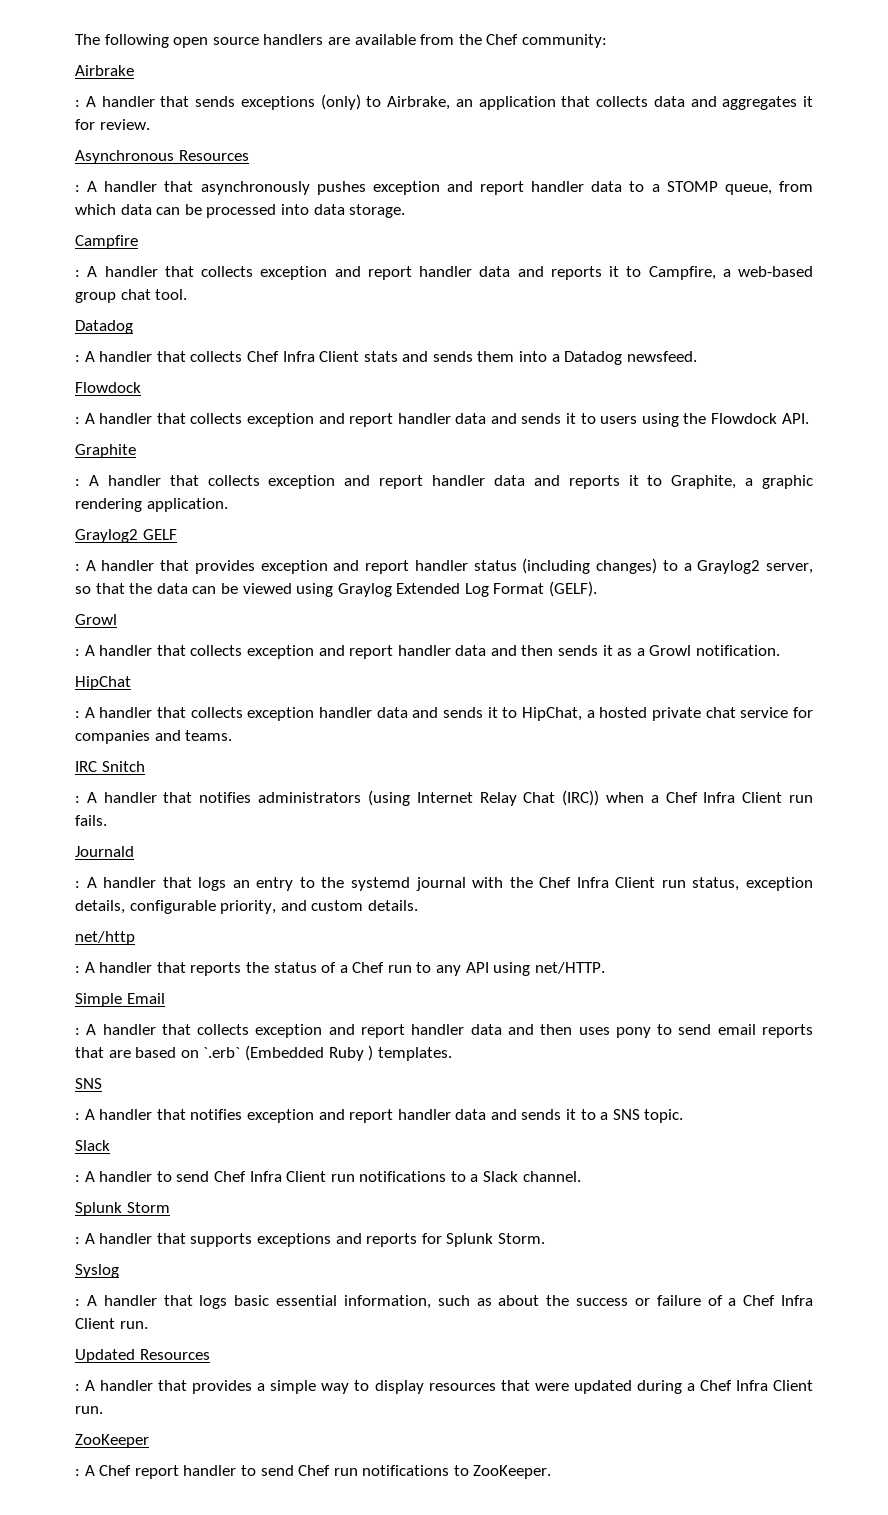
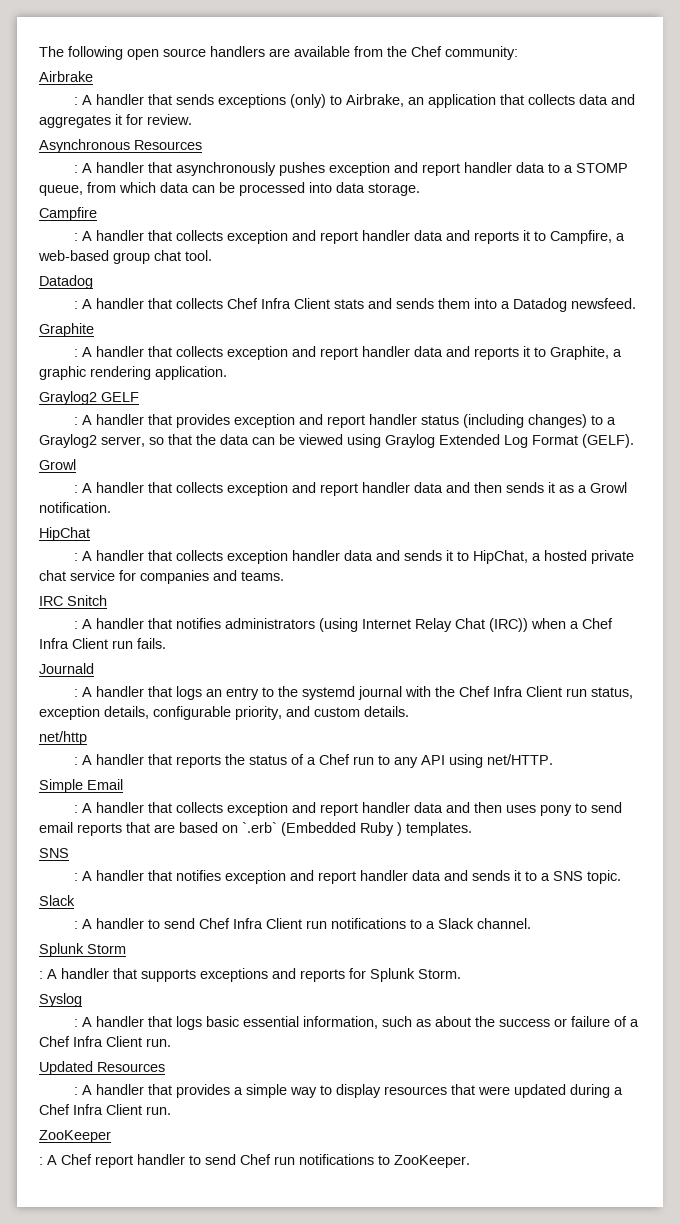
  : A handler that collects Chef Infra Client stats and sends them into a Datadog newsfeed.
- Flowdock
- : A handler that collects exception and report handler data and sends it to users using the Flowdock API.

